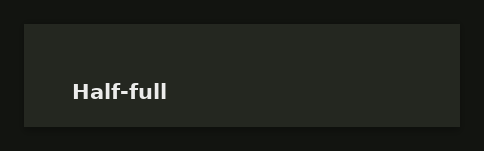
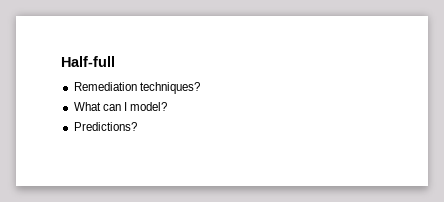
+ Remediation techniques?
+ What can I model?
+ Predictions?

